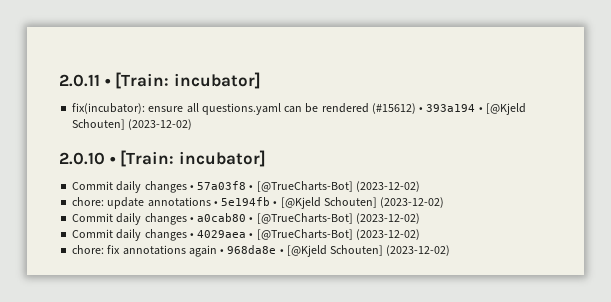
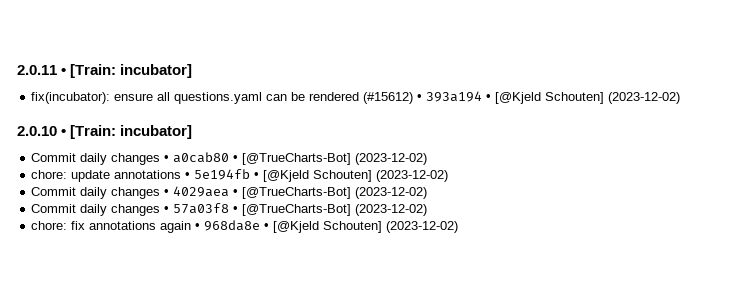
- Commit daily changes • 57a03f8 • [@TrueCharts-Bot] (2023-12-02)
+ Commit daily changes • a0cab80 • [@TrueCharts-Bot] (2023-12-02)
- Commit daily changes • a0cab80 • [@TrueCharts-Bot] (2023-12-02)
+ Commit daily changes • 4029aea • [@TrueCharts-Bot] (2023-12-02)
- Commit daily changes • 4029aea • [@TrueCharts-Bot] (2023-12-02)
+ Commit daily changes • 57a03f8 • [@TrueCharts-Bot] (2023-12-02)

